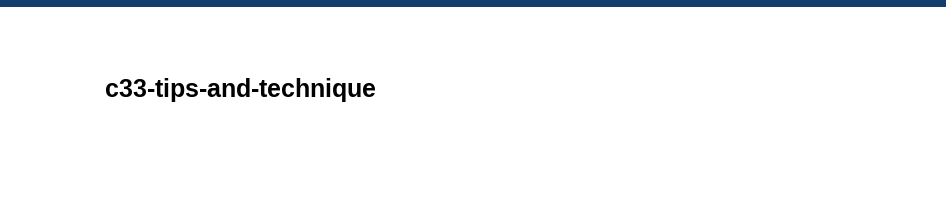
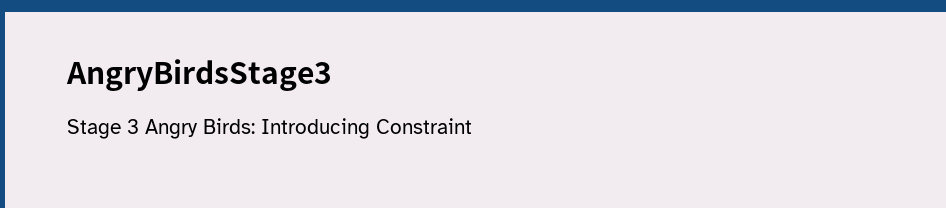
- c33-tips-and-technique
+ AngryBirdsStage3
+ Stage 3 Angry Birds: Introducing Constraint

